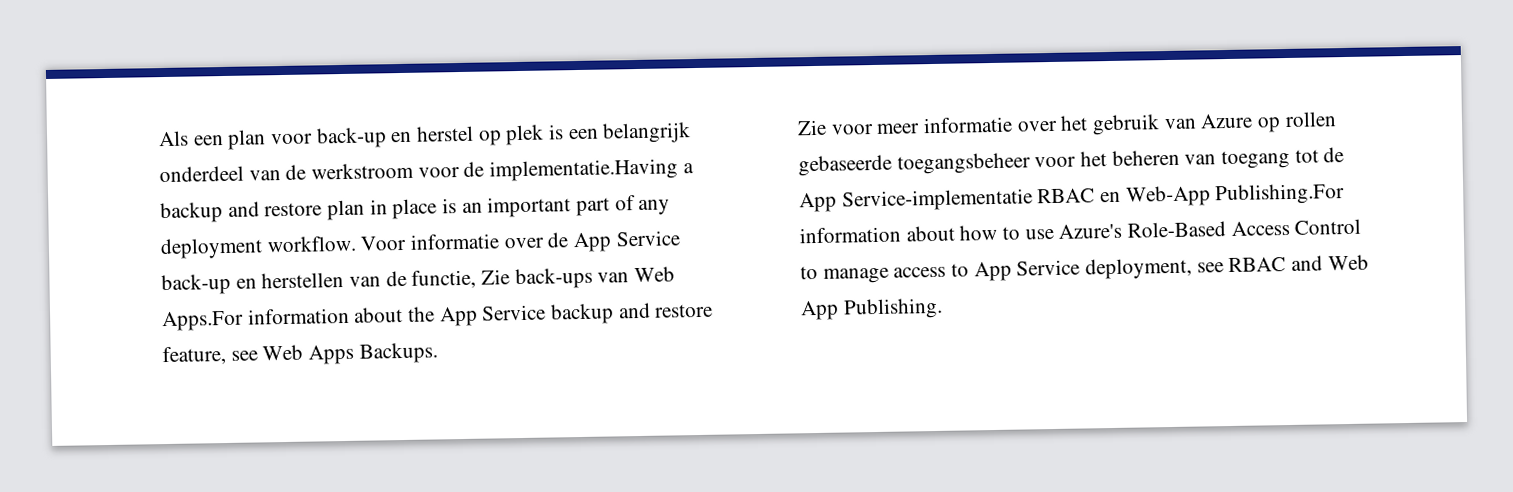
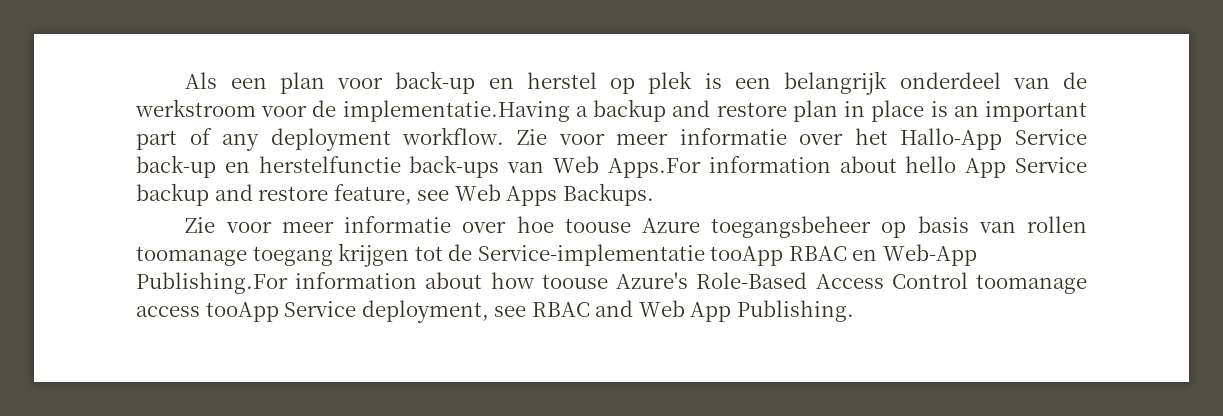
- Voor informatie over de App Service back-up en herstellen van de functie, Zie back-ups van Web Apps.For information about the App Service backup and restore feature, see Web Apps Backups.
+ Zie voor meer informatie over het Hallo-App Service back-up en herstelfunctie back-ups van Web Apps.For information about hello App Service backup and restore feature, see Web Apps Backups.
- Zie voor meer informatie over het gebruik van Azure op rollen gebaseerde toegangsbeheer voor het beheren van toegang tot de App Service-implementatie RBAC en Web-App Publishing.For information about how to use Azure's Role-Based Access Control to manage access to App Service deployment, see RBAC and Web App Publishing.
+ Zie voor meer informatie over hoe toouse Azure toegangsbeheer op basis van rollen toomanage toegang krijgen tot de Service-implementatie tooApp RBAC en Web-App Publishing.For information about how toouse Azure's Role-Based Access Control toomanage access tooApp Service deployment, see RBAC and Web App Publishing.

